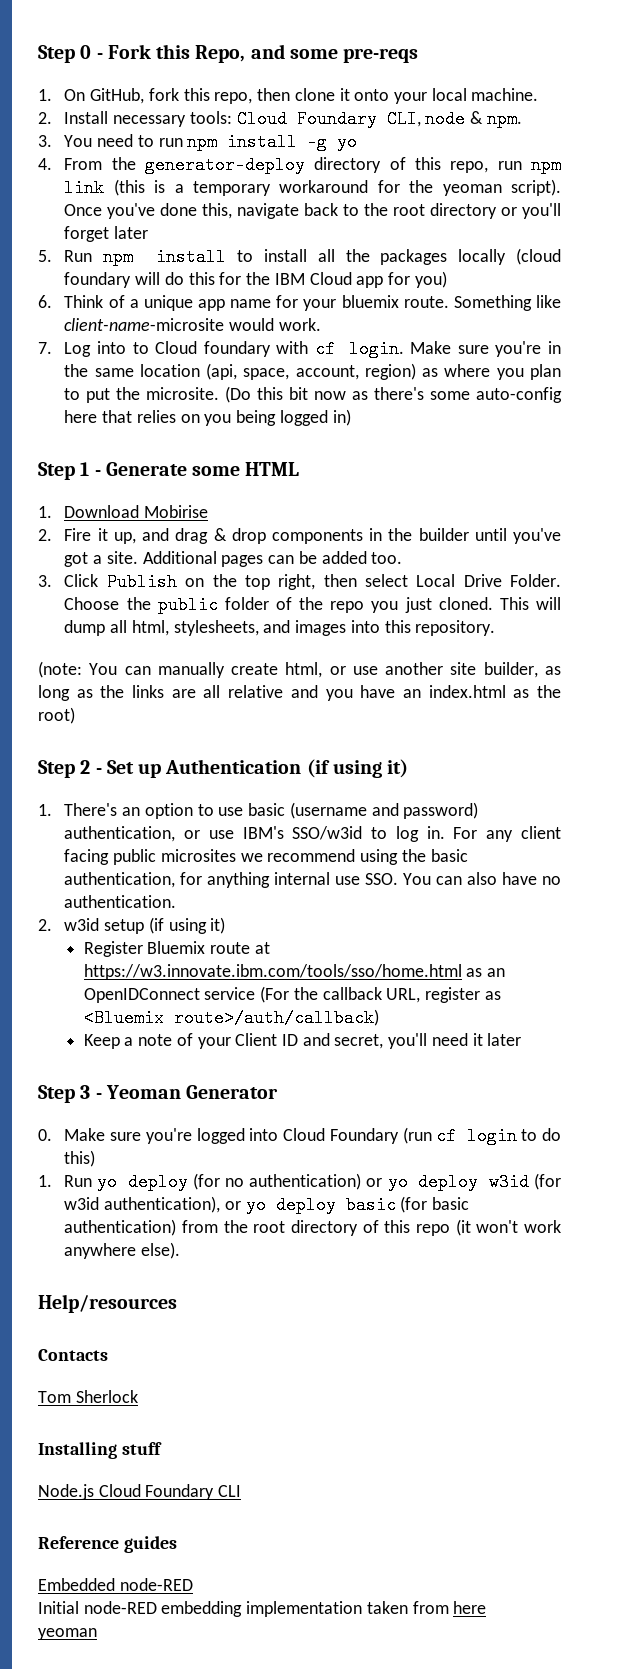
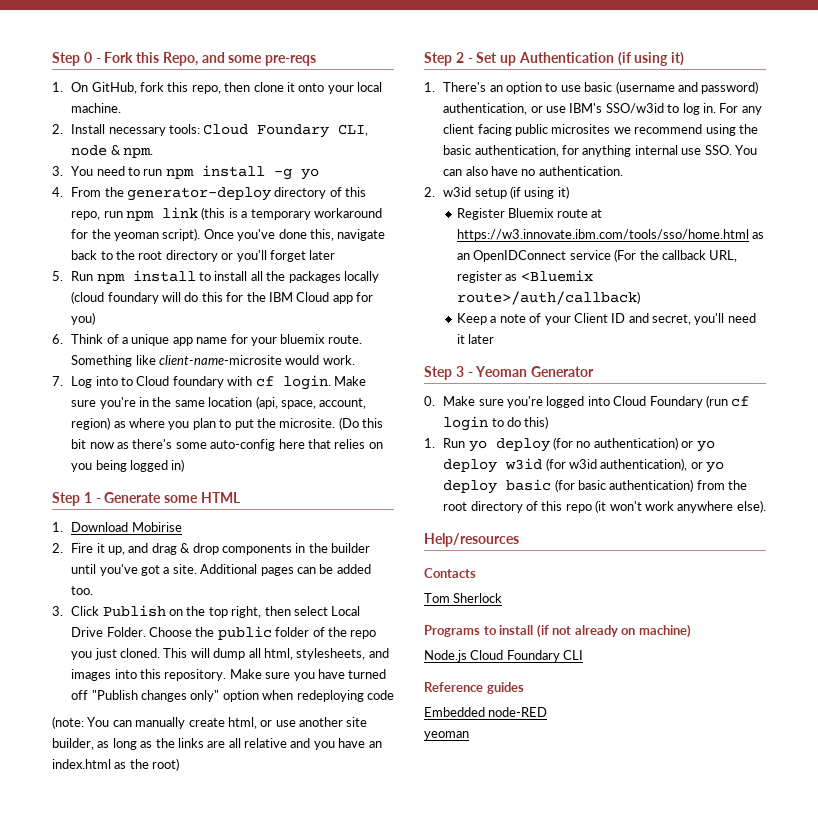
+ Make sure you have turned off "Publish changes only" option when redeploying code
- Installing stuff
+ Programs to install (if not already on machine)
- Initial node-RED embedding implementation taken from here

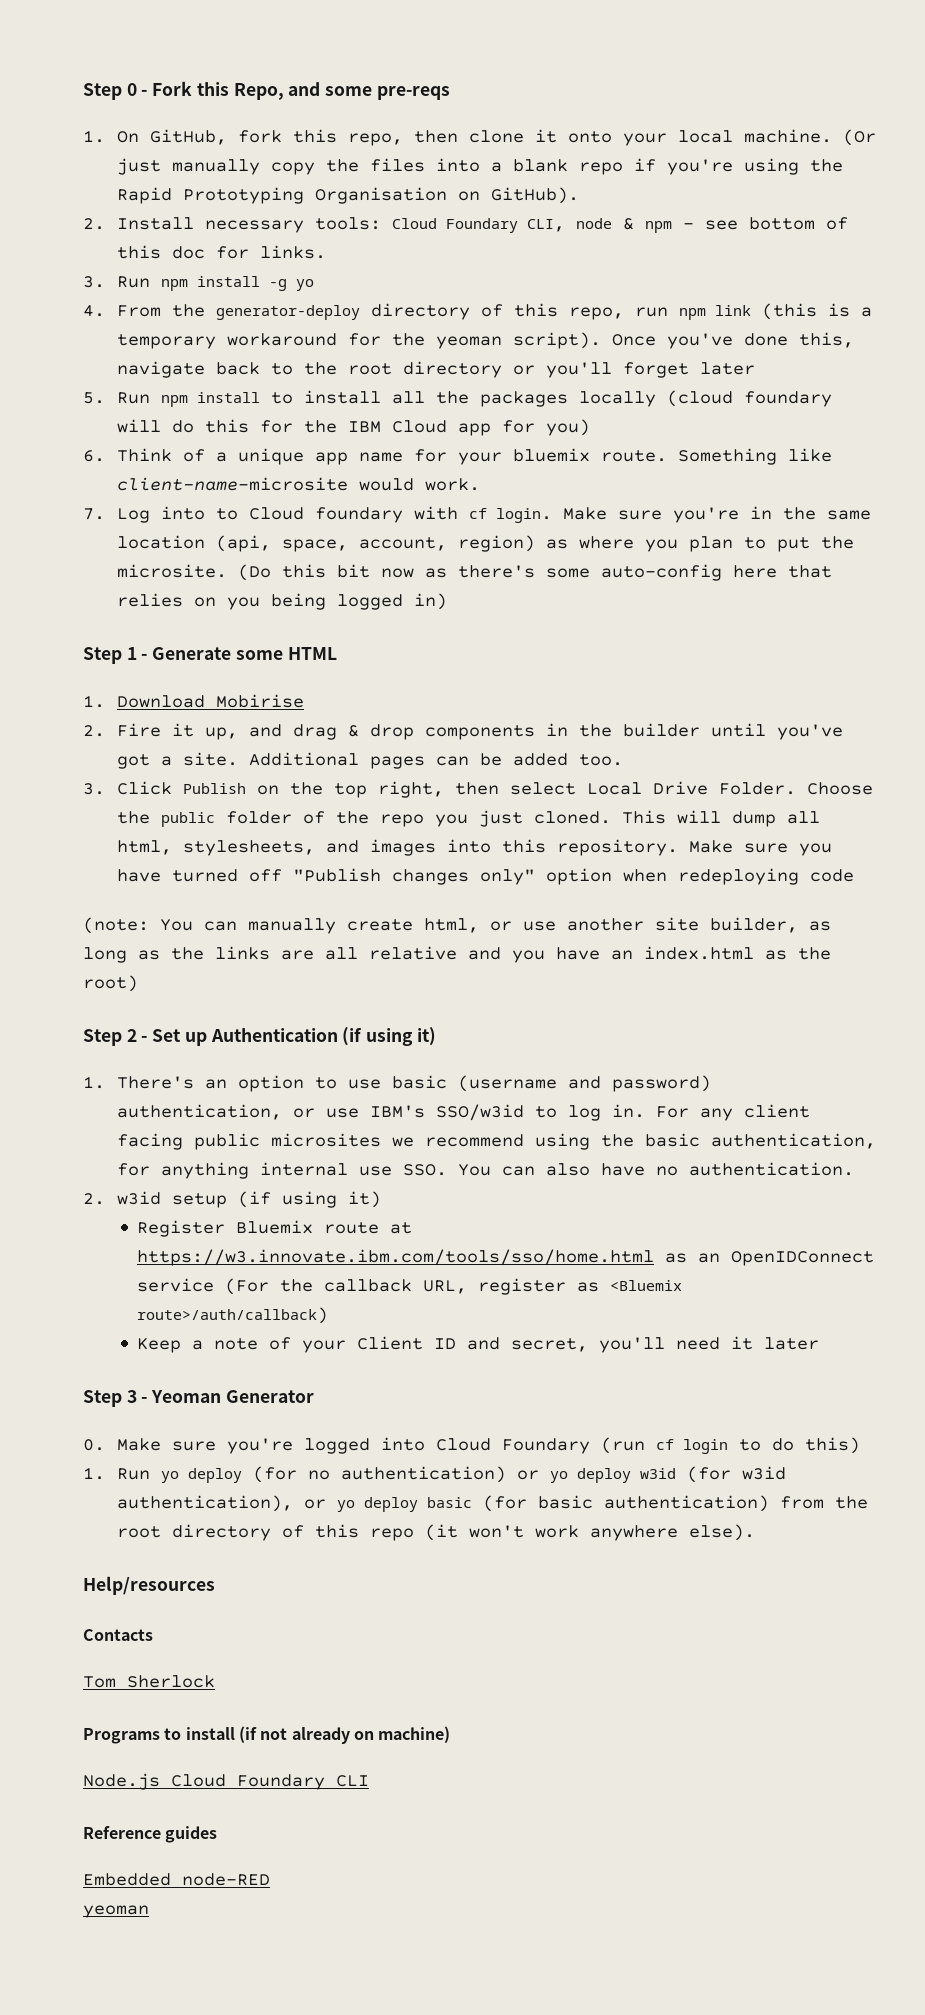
+ (Or just manually copy the files into a blank repo if you're using the Rapid Prototyping Organisation on GitHub).
- 2. Install necessary tools: Cloud Foundary CLI, node & npm.
- 3. You need to run npm install -g yo
+ 2. Install necessary tools: Cloud Foundary CLI, node & npm - see bottom of this doc for links.
+ 3. Run npm install -g yo

